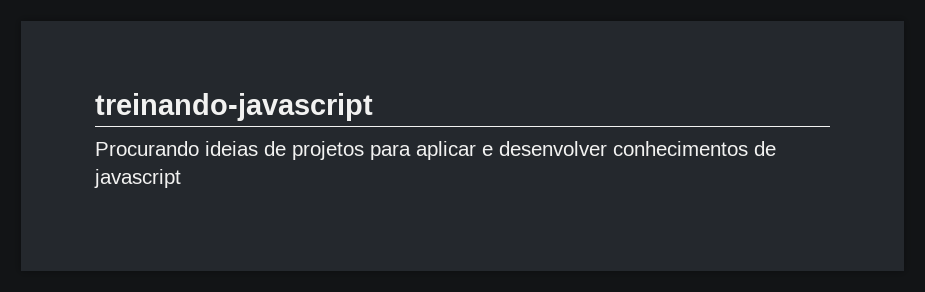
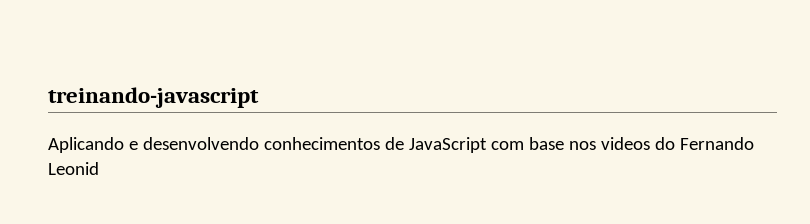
- Procurando ideias de projetos para aplicar e desenvolver conhecimentos de javascript
+ Aplicando e desenvolvendo conhecimentos de JavaScript com base nos videos do Fernando Leonid

